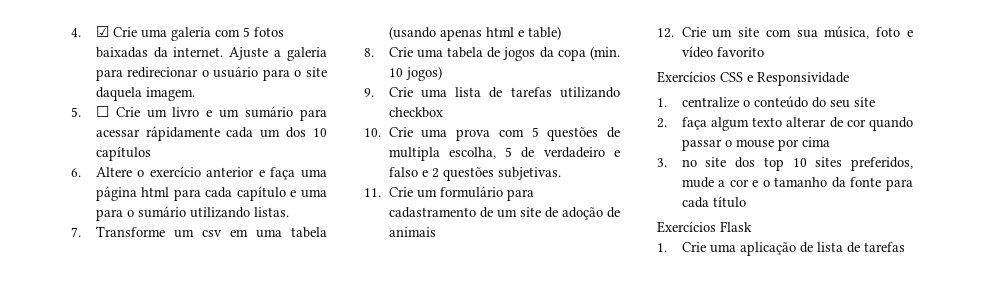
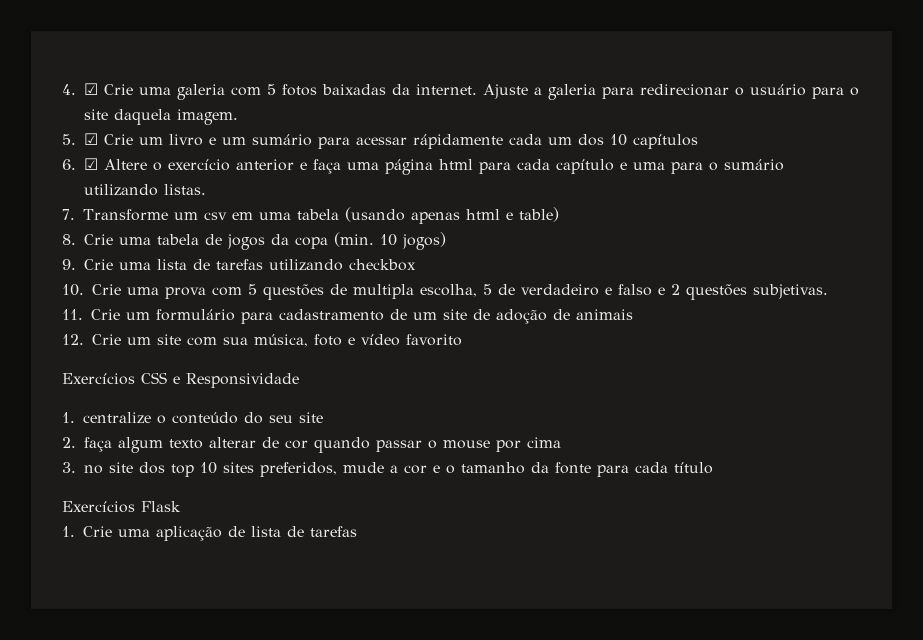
- 5. ☐ Crie um livro e um sumário para acessar rápidamente cada um dos 10 capítulos
+ 5. ☑ Crie um livro e um sumário para acessar rápidamente cada um dos 10 capítulos
- 6. Altere o exercício anterior e faça uma página html para cada capítulo e uma para o sumário utilizando listas.
+ 6. ☑ Altere o exercício anterior e faça uma página html para cada capítulo e uma para o sumário utilizando listas.

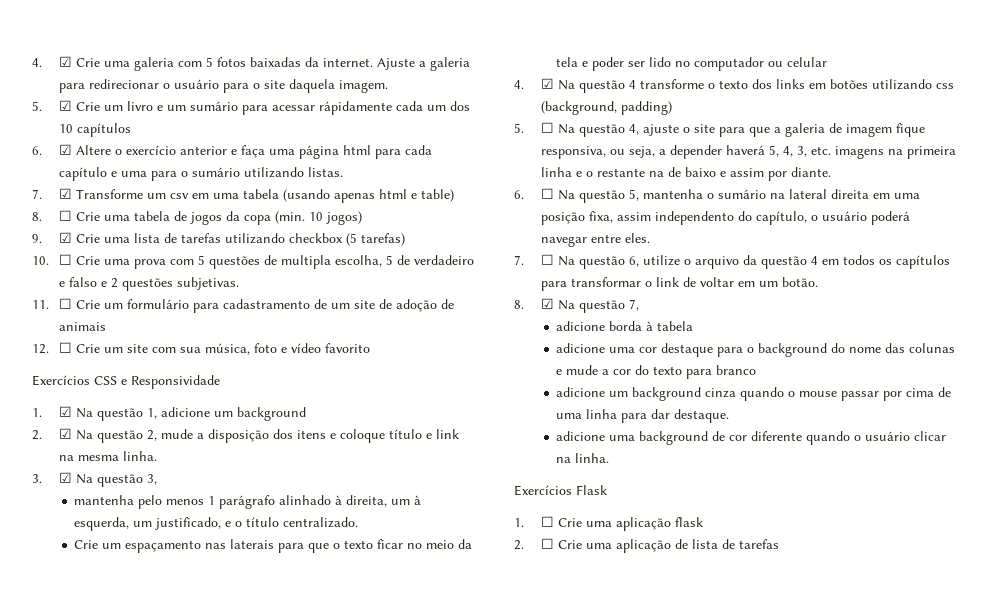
- 7. Transforme um csv em uma tabela (usando apenas html e table)
+ 7. ☑ Transforme um csv em uma tabela (usando apenas html e table)
- 8. Crie uma tabela de jogos da copa (min. 10 jogos)
+ 8. ☐ Crie uma tabela de jogos da copa (min. 10 jogos)
- 9. Crie uma lista de tarefas utilizando checkbox
+ 9. ☑ Crie uma lista de tarefas utilizando checkbox (5 tarefas)
- 10. Crie uma prova com 5 questões de multipla escolha, 5 de verdadeiro e falso e 2 questões subjetivas.
+ 10. ☐ Crie uma prova com 5 questões de multipla escolha, 5 de verdadeiro e falso e 2 questões subjetivas.
- 11. Crie um formulário para cadastramento de um site de adoção de animais
+ 11. ☐ Crie um formulário para cadastramento de um site de adoção de animais
- 12. Crie um site com sua música, foto e vídeo favorito
+ 12. ☐ Crie um site com sua música, foto e vídeo favorito
- 1. centralize o conteúdo do seu site
- 2. faça algum texto alterar de cor quando passar o mouse por cima
- 3. no site dos top 10 sites preferidos, mude a cor e o tamanho da fonte para cada título
+ 1. ☑ Na questão 1, adicione um background
+ 2. ☑ Na questão 2, mude a disposição dos itens e coloque título e link na mesma linha.
+ 3. ☑ Na questão 3,
+ mantenha pelo menos 1 parágrafo alinhado à direita, um à esquerda, um justificado, e o título centralizado.
+ Crie um espaçamento nas laterais para que o texto ficar no meio da tela e poder ser lido no computador ou celular
+ 4. ☑ Na questão 4 transforme o texto dos links em botões utilizando css (background, padding)
+ 5. ☐ Na questão 4, ajuste o site para que a galeria de imagem fique responsiva, ou seja, a depender haverá 5, 4, 3, etc. imagens na primeira linha e o restante na de baixo e assim por diante.
+ 6. ☐ Na questão 5, mantenha o sumário na lateral direita em uma posição fixa, assim independento do capítulo, o usuário poderá navegar entre eles.
+ 7. ☐ Na questão 6, utilize o arquivo da questão 4 em todos os capítulos para transformar o link de voltar em um botão.
+ 8. ☑ Na questão 7,
+ adicione borda à tabela
+ adicione uma cor destaque para o background do nome das colunas e mude a cor do texto para branco
+ adicione um background cinza quando o mouse passar por cima de uma linha para dar destaque.
+ adicione uma background de cor diferente quando o usuário clicar na linha.
  Exercícios Flask
- 1. Crie uma aplicação de lista de tarefas
+ 1. ☐ Crie uma aplicação flask
+ 2. ☐ Crie uma aplicação de lista de tarefas

